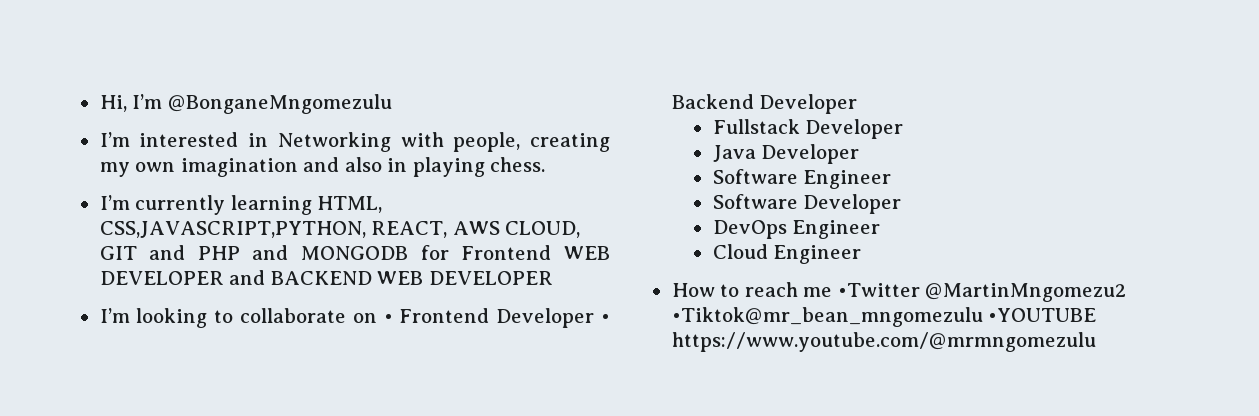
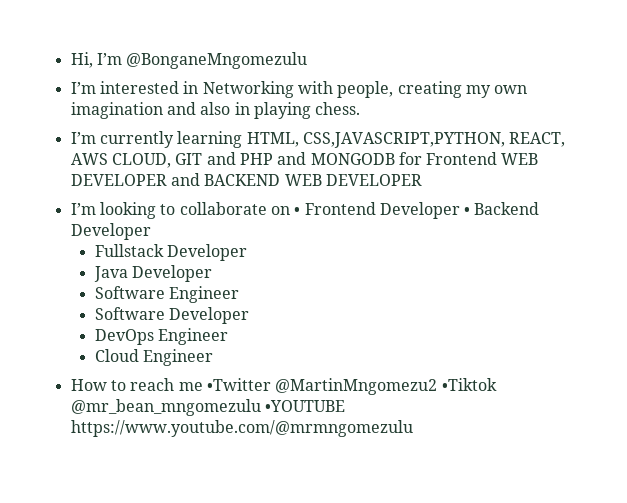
- How to reach me •Twitter @MartinMngomezu2 •Tiktok@mr_bean_mngomezulu •YOUTUBE https://www.youtube.com/@mrmngomezulu
+ How to reach me •Twitter @MartinMngomezu2 •Tiktok @mr_bean_mngomezulu •YOUTUBE https://www.youtube.com/@mrmngomezulu

